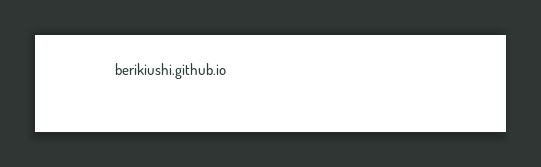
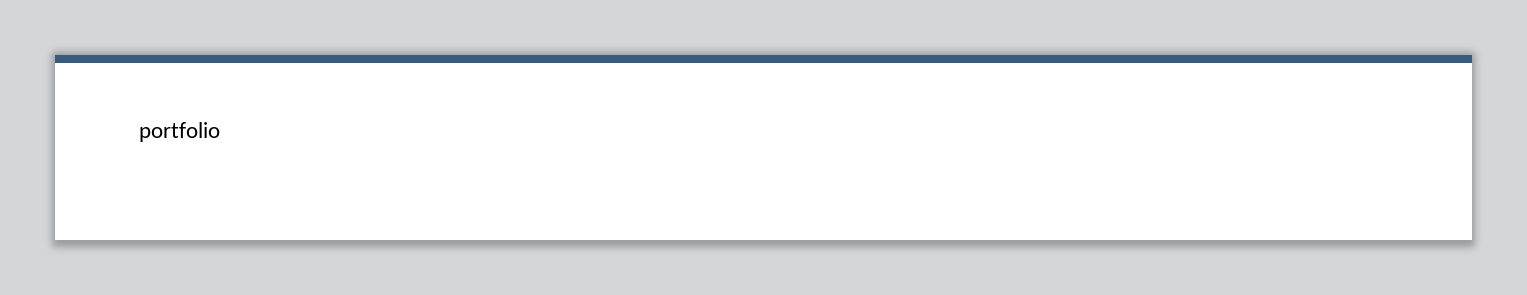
- berikiushi.github.io
+ portfolio

